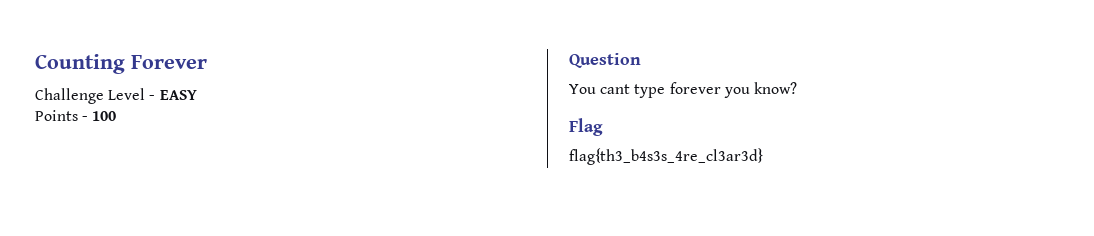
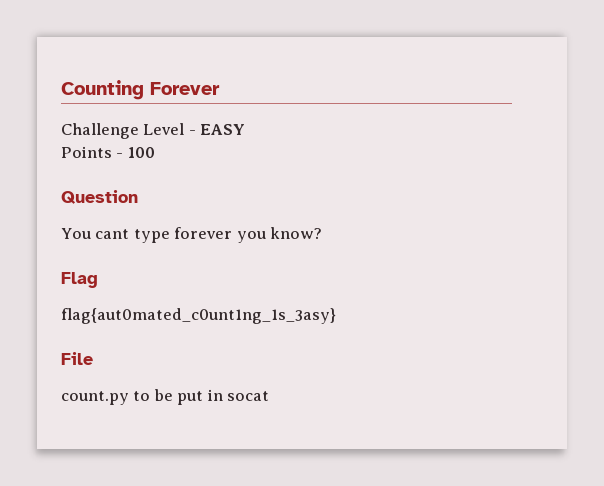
- flag{th3_b4s3s_4re_cl3ar3d}
+ flag{aut0mated_c0unt1ng_1s_3asy}
+ File
+ count.py to be put in socat

